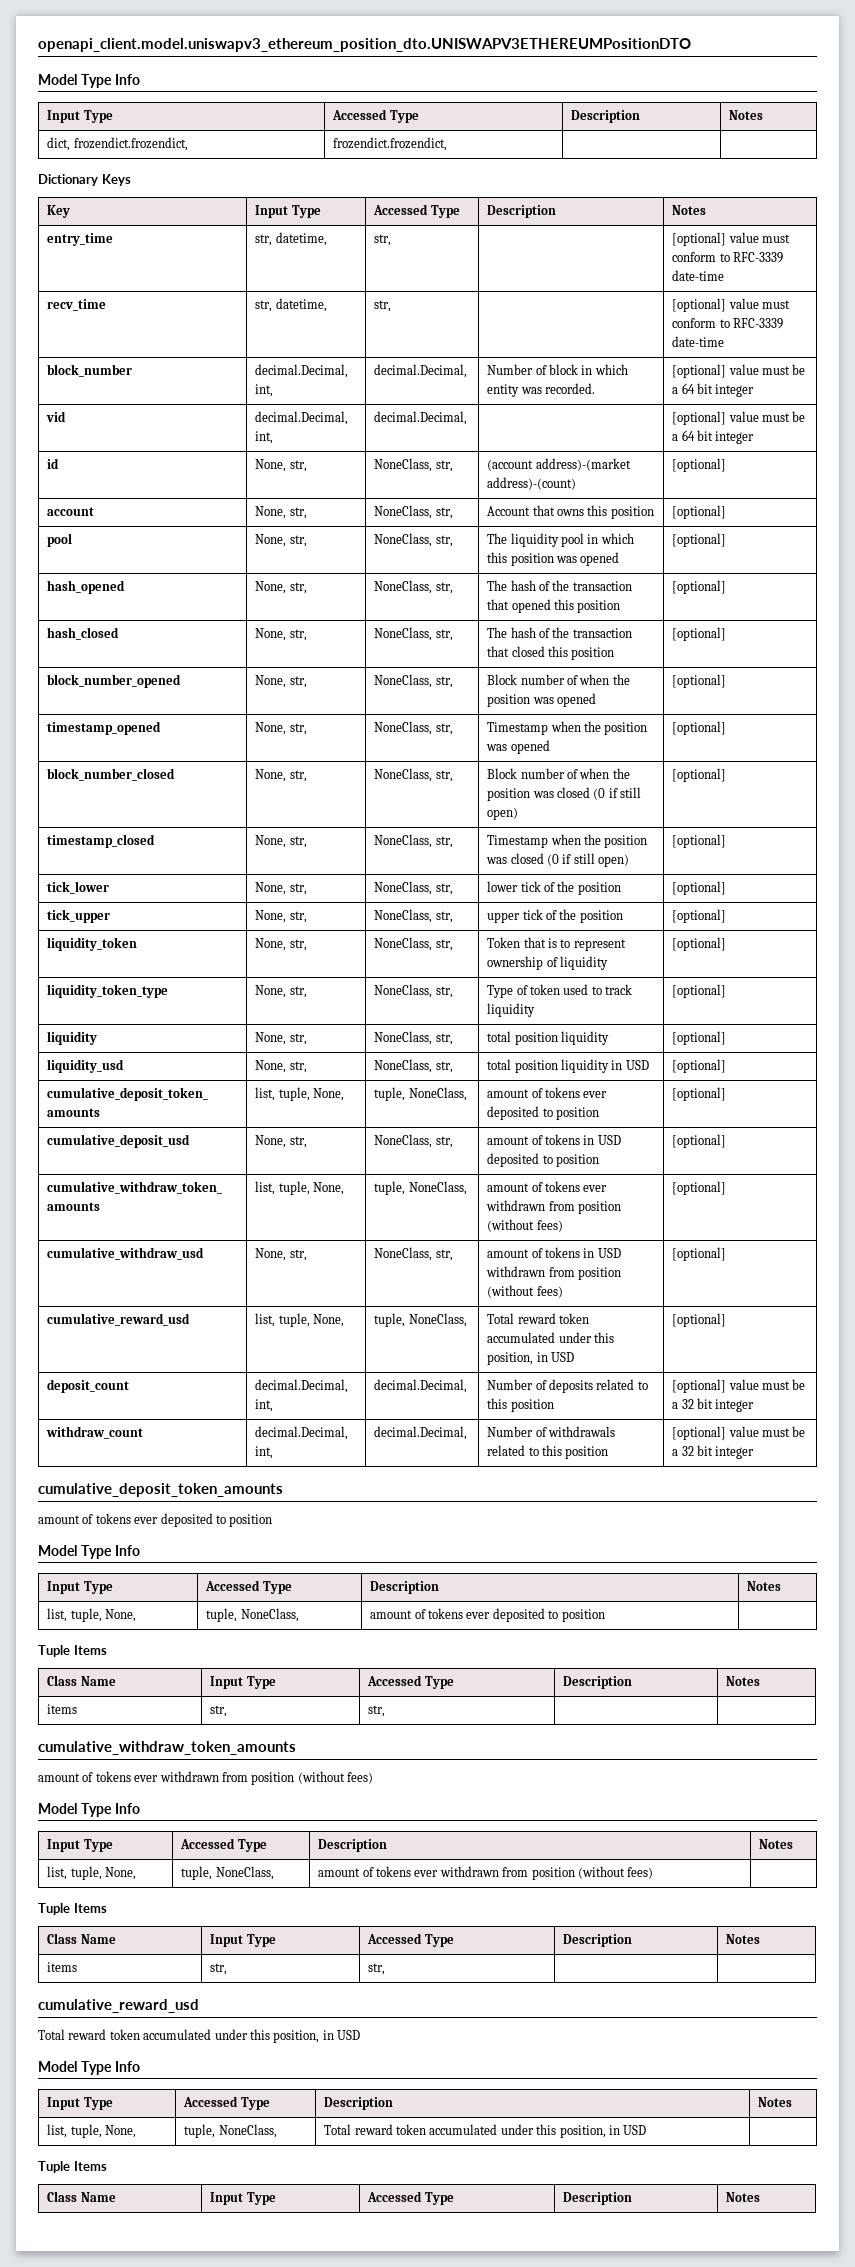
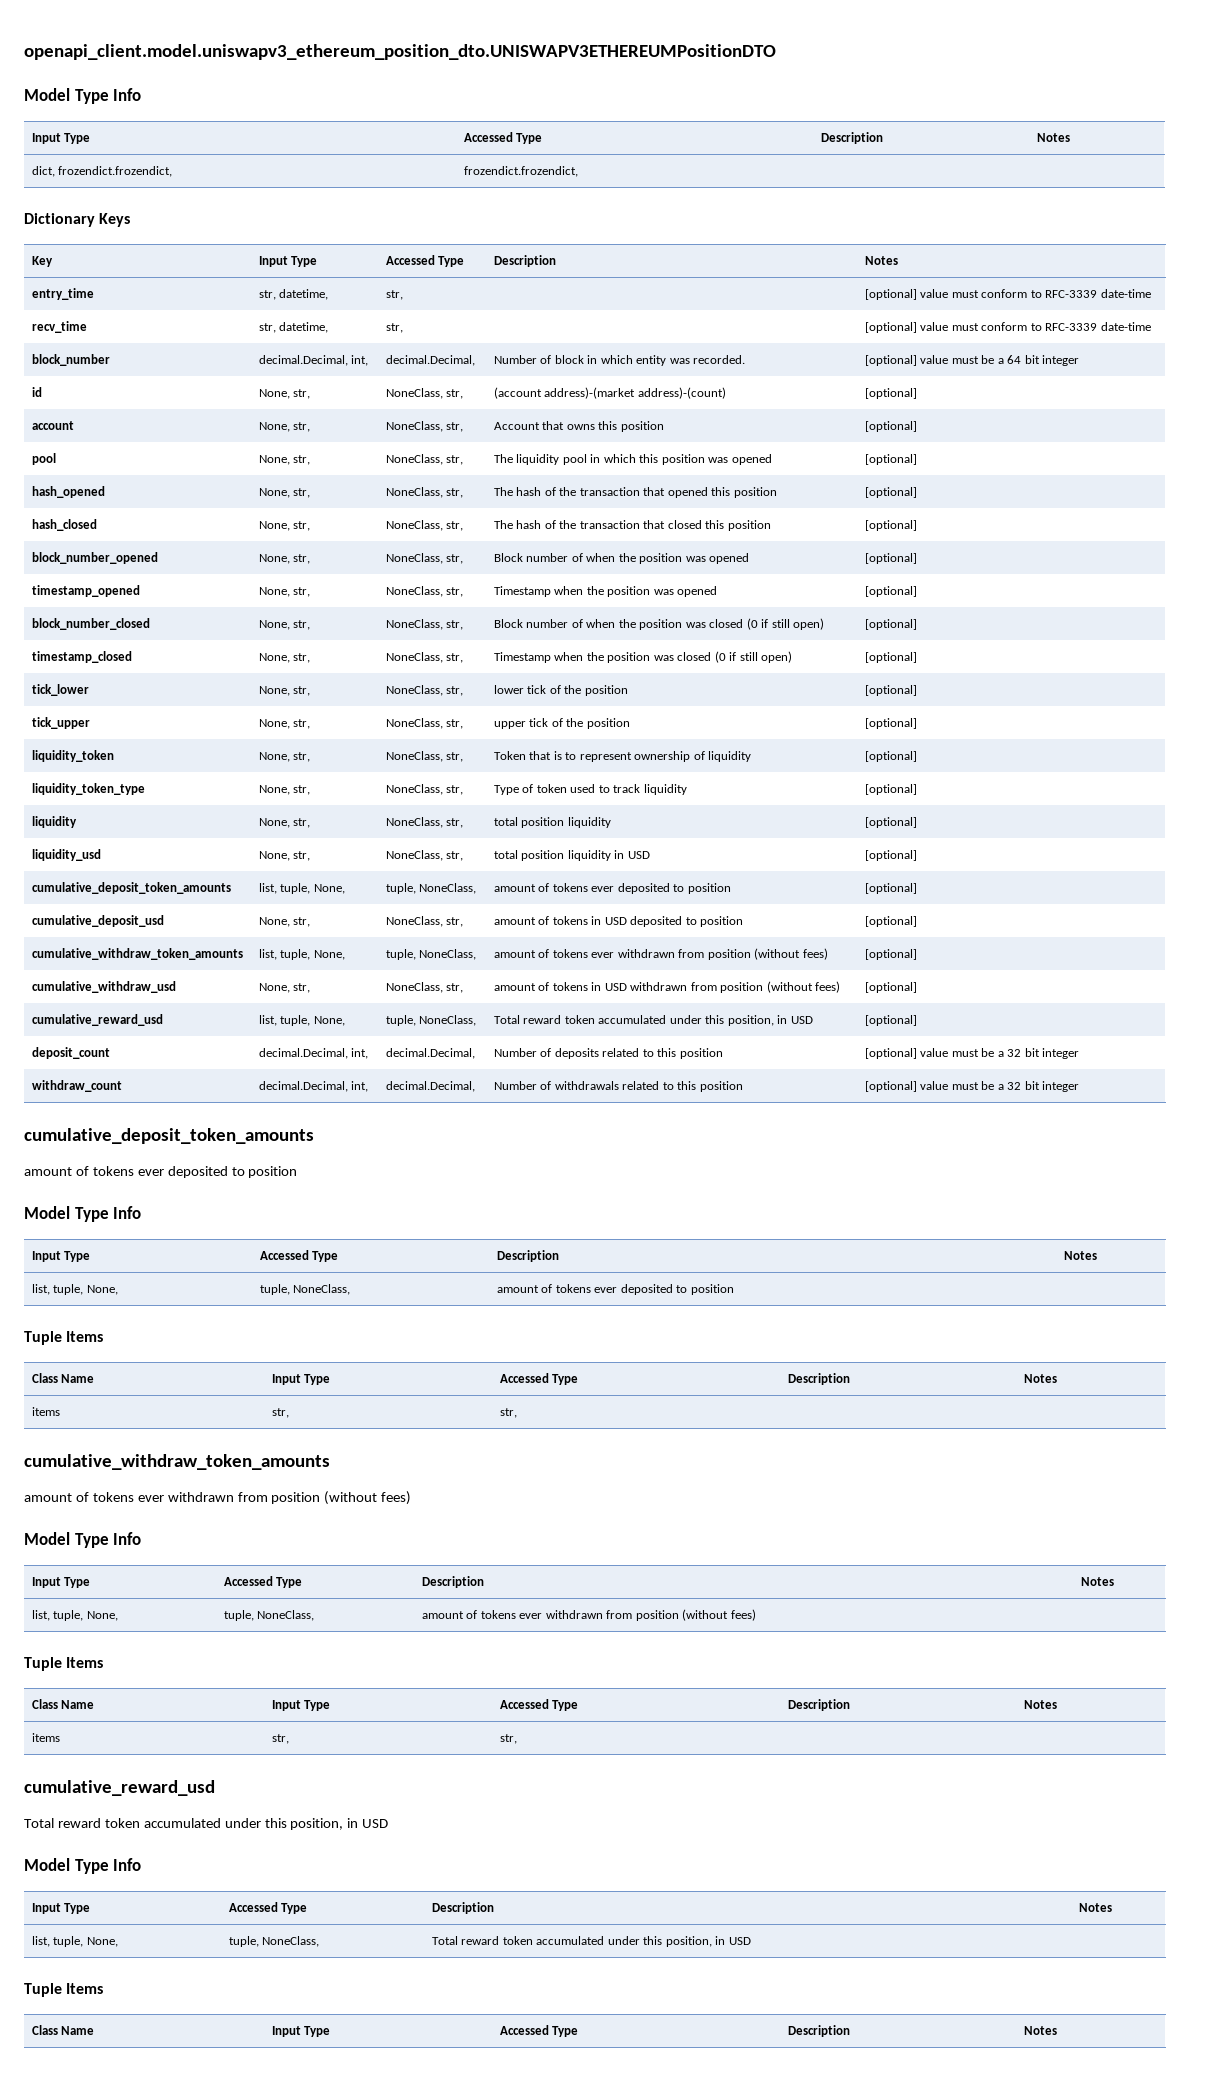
- vid | decimal.Decimal, int, | decimal.Decimal, | | [optional] value must be a 64 bit integer

